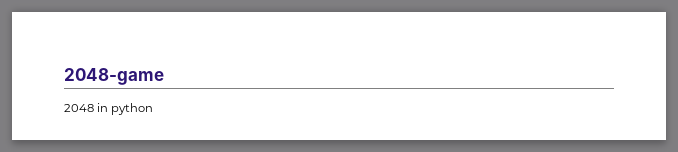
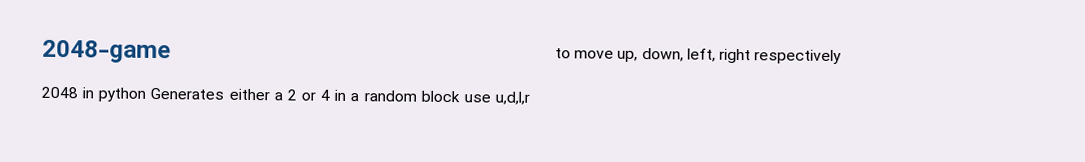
- 2048 in python
+ 2048 in python Generates either a 2 or 4 in a random block use u,d,l,r to move up, down, left, right respectively

